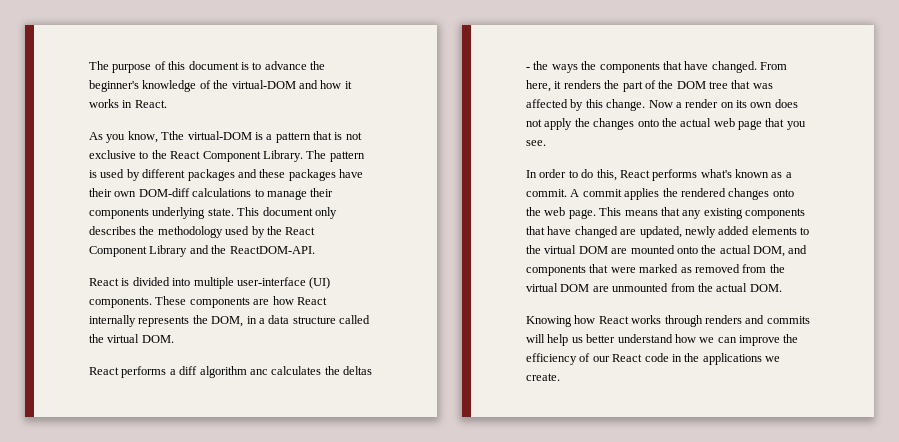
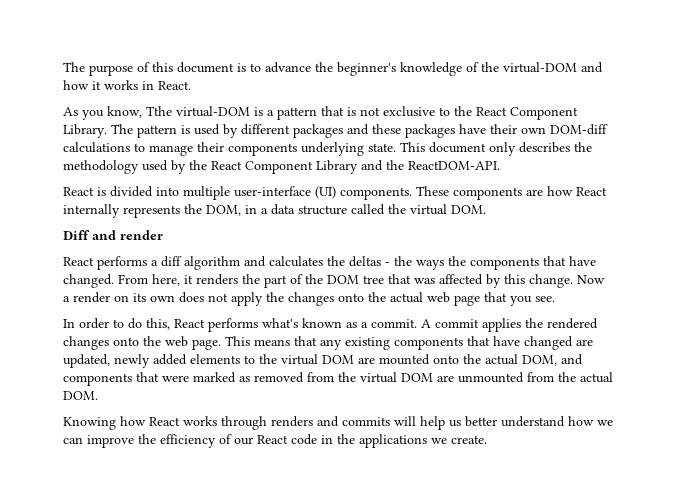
+ Diff and render
- React performs a diff algorithm anc calculates the deltas - the ways the components that have changed.
+ React performs a diff algorithm and calculates the deltas - the ways the components that have changed.

